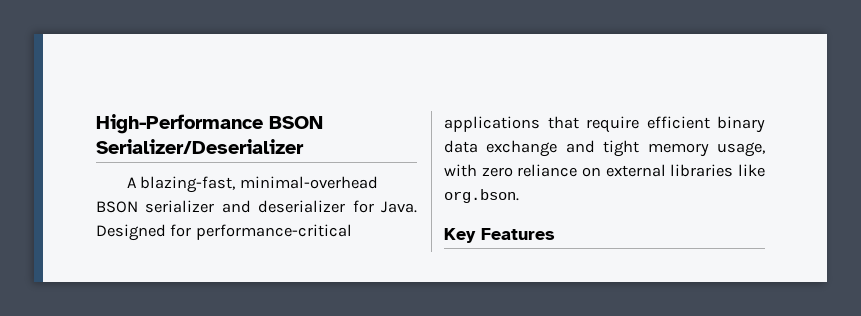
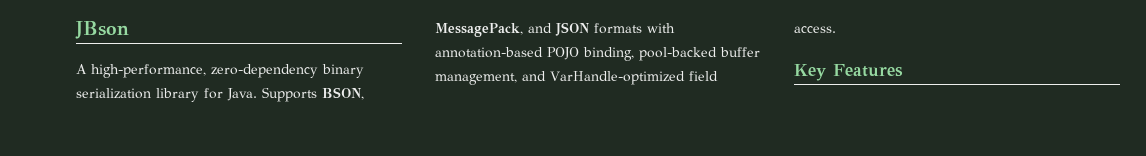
- High-Performance BSON Serializer/Deserializer
- A blazing-fast, minimal-overhead BSON serializer and deserializer for Java. Designed for performance-critical applications that require efficient binary data exchange and tight memory usage, with zero reliance on external libraries like org.bson.
+ JBson
+ A high-performance, zero-dependency binary serialization library for Java. Supports BSON, MessagePack, and JSON formats with annotation-based POJO binding, pool-backed buffer management, and VarHandle-optimized field access.

